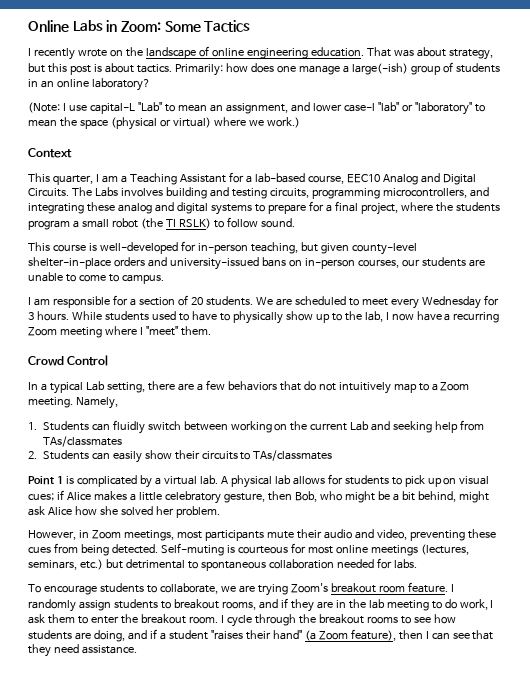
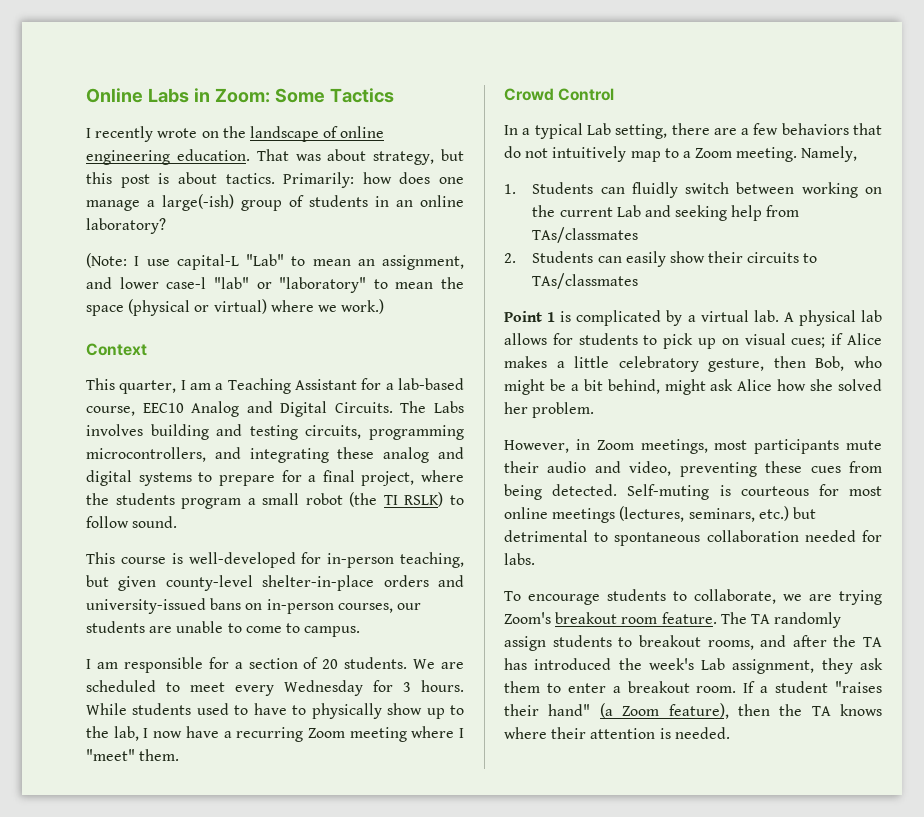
- I randomly assign students to breakout rooms, and if they are in the lab meeting to do work, I ask them to enter the breakout room.
+ The TA randomly assign students to breakout rooms, and after the TA has introduced the week's Lab assignment, they ask them to enter a breakout room.
- I cycle through the breakout rooms to see how students are doing, and if a student "raises their hand" (a Zoom feature), then I can see that they need assistance.
+ If a student "raises their hand" (a Zoom feature), then the TA knows where their attention is needed.

